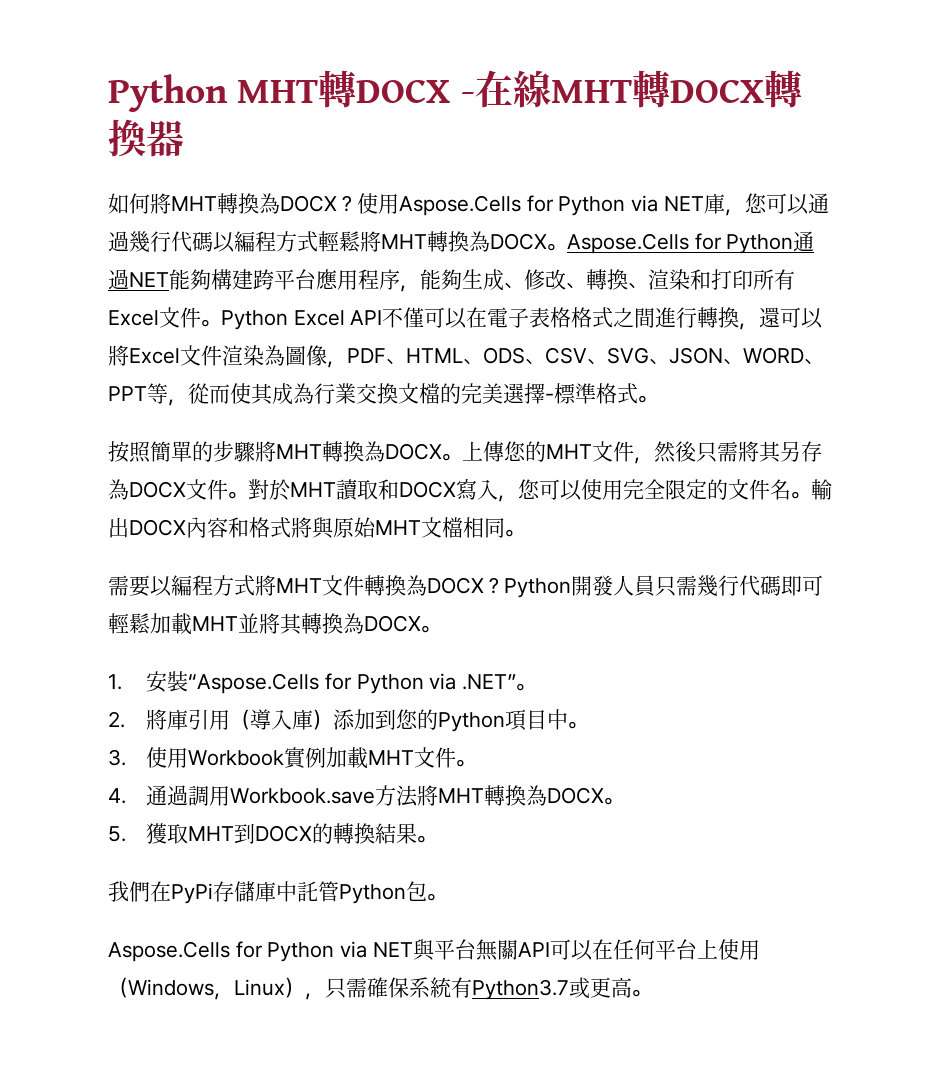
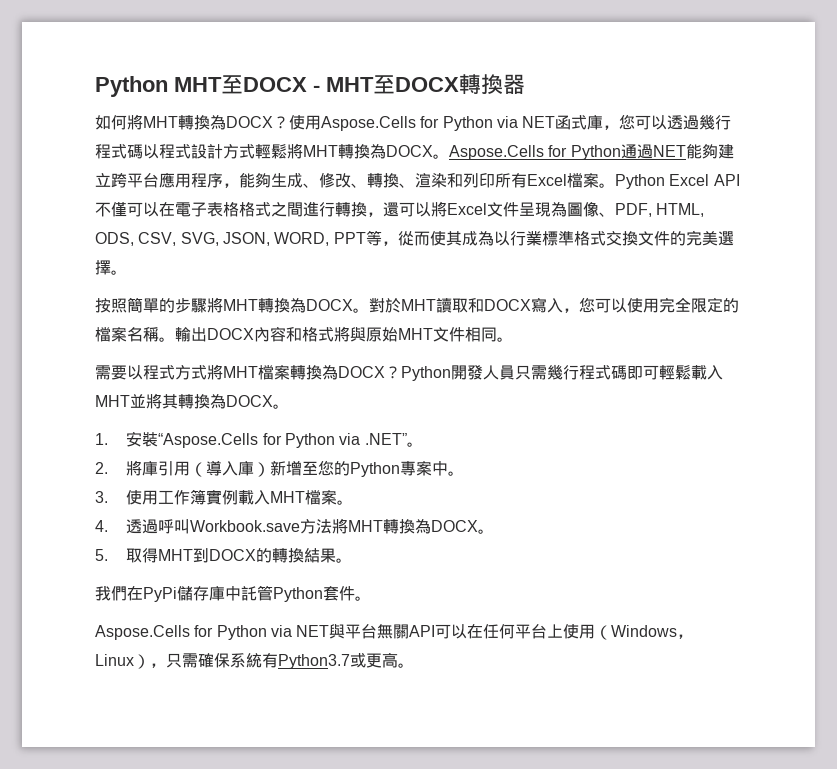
- Python MHT轉DOCX -在線MHT轉DOCX轉換器
+ Python MHT至DOCX - MHT至DOCX轉換器
- 使用Aspose.Cells for Python via NET庫，您可以通過幾行代碼以編程方式輕鬆將MHT轉換為DOCX。
+ 使用Aspose.Cells for Python via NET函式庫，您可以透過幾行程式碼以程式設計方式輕鬆將MHT轉換為DOCX。
- Aspose.Cells for Python通過NET能夠構建跨平台應用程序，能夠生成、修改、轉換、渲染和打印所有Excel文件。
+ Aspose.Cells for Python通過NET能夠建立跨平台應用程序，能夠生成、修改、轉換、渲染和列印所有Excel檔案。
- Python Excel API不僅可以在電子表格格式之間進行轉換，還可以將Excel文件渲染為圖像，PDF、HTML、ODS、CSV、SVG、JSON、WORD、PPT等，從而使其成為行業交換文檔的完美選擇-標準格式。
+ Python Excel API不僅可以在電子表格格式之間進行轉換，還可以將Excel文件呈現為圖像、PDF, HTML, ODS, CSV, SVG, JSON, WORD, PPT等，從而使其成為以行業標準格式交換文件的完美選擇。
- 上傳您的MHT文件，然後只需將其另存為DOCX文件。
- 對於MHT讀取和DOCX寫入，您可以使用完全限定的文件名。
+ 對於MHT讀取和DOCX寫入，您可以使用完全限定的檔案名稱。
- 輸出DOCX內容和格式將與原始MHT文檔相同。
+ 輸出DOCX內容和格式將與原始MHT文件相同。
- 需要以編程方式將MHT文件轉換為DOCX？
+ 需要以程式方式將MHT檔案轉換為DOCX？
- Python開發人員只需幾行代碼即可輕鬆加載MHT並將其轉換為DOCX。
+ Python開發人員只需幾行程式碼即可輕鬆載入MHT並將其轉換為DOCX。
- 2.將庫引用（導入庫）添加到您的Python項目中。
+ 2.將庫引用（導入庫）新增至您的Python專案中。
- 3.使用Workbook實例加載MHT文件。
+ 3.使用工作簿實例載入MHT檔案。
- 4.通過調用Workbook.save方法將MHT轉換為DOCX。
+ 4.透過呼叫Workbook.save方法將MHT轉換為DOCX。
- 5.獲取MHT到DOCX的轉換結果。
+ 5.取得MHT到DOCX的轉換結果。
- 我們在PyPi存儲庫中託管Python包。
+ 我們在PyPi儲存庫中託管Python套件。

